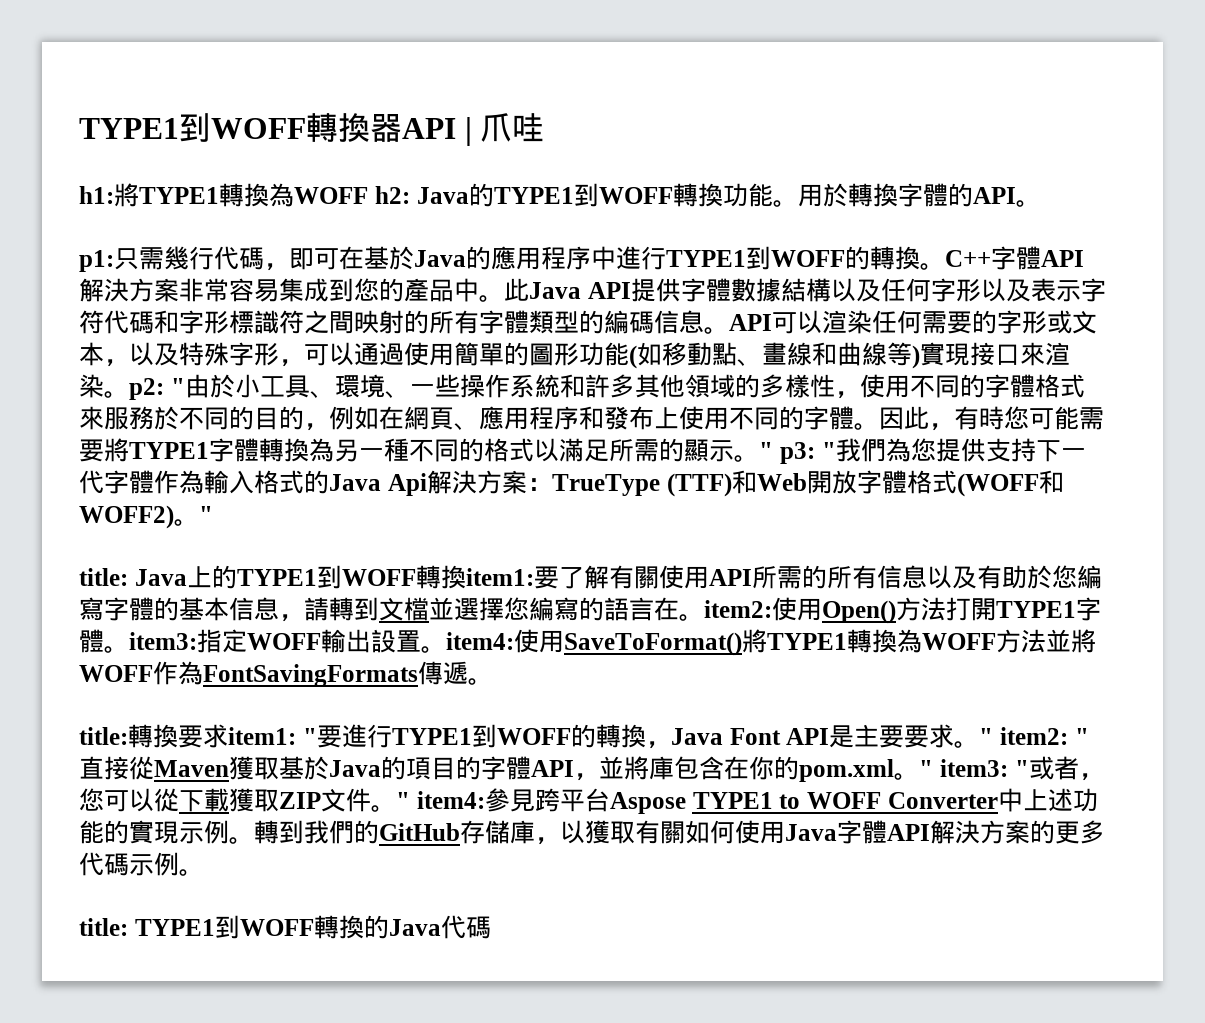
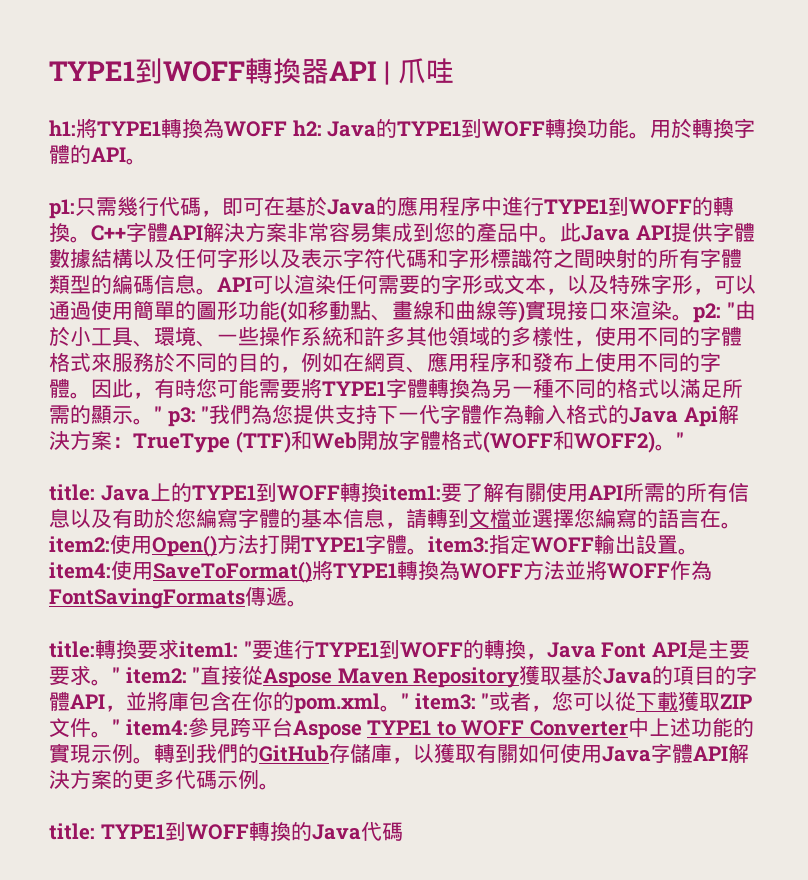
- " item2: "直接從Maven獲取基於Java的項目的字體API，並將庫包含在你的pom.xml。
+ " item2: "直接從Aspose Maven Repository獲取基於Java的項目的字體API，並將庫包含在你的pom.xml。

